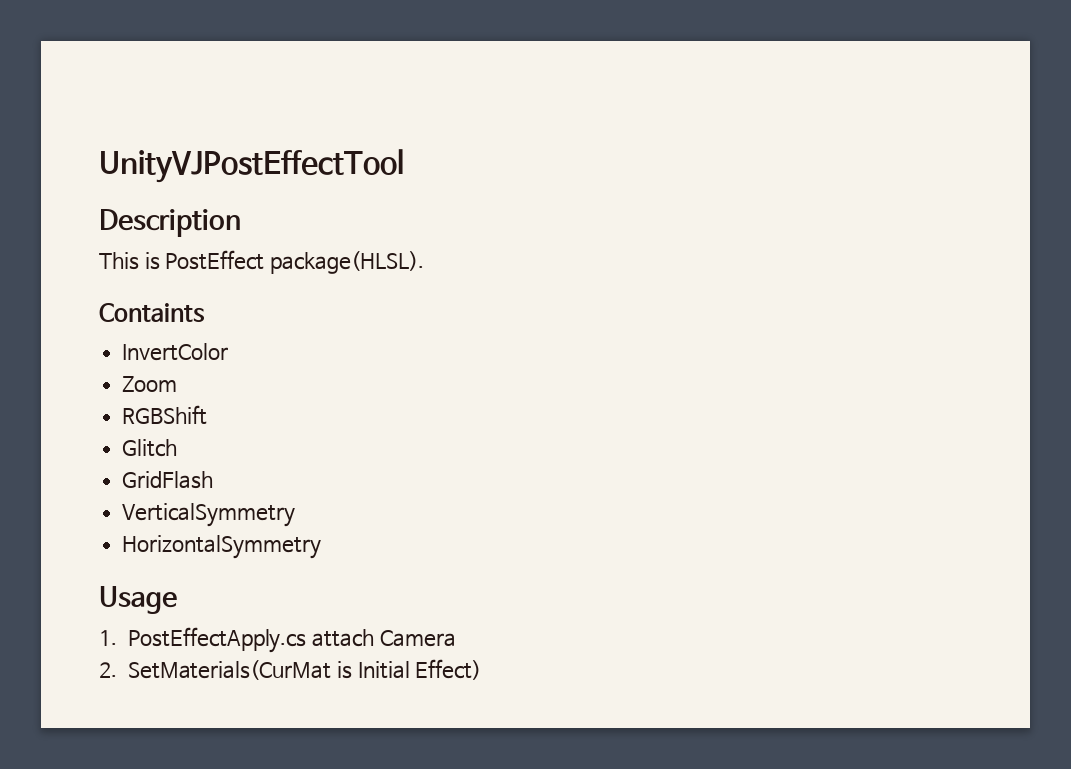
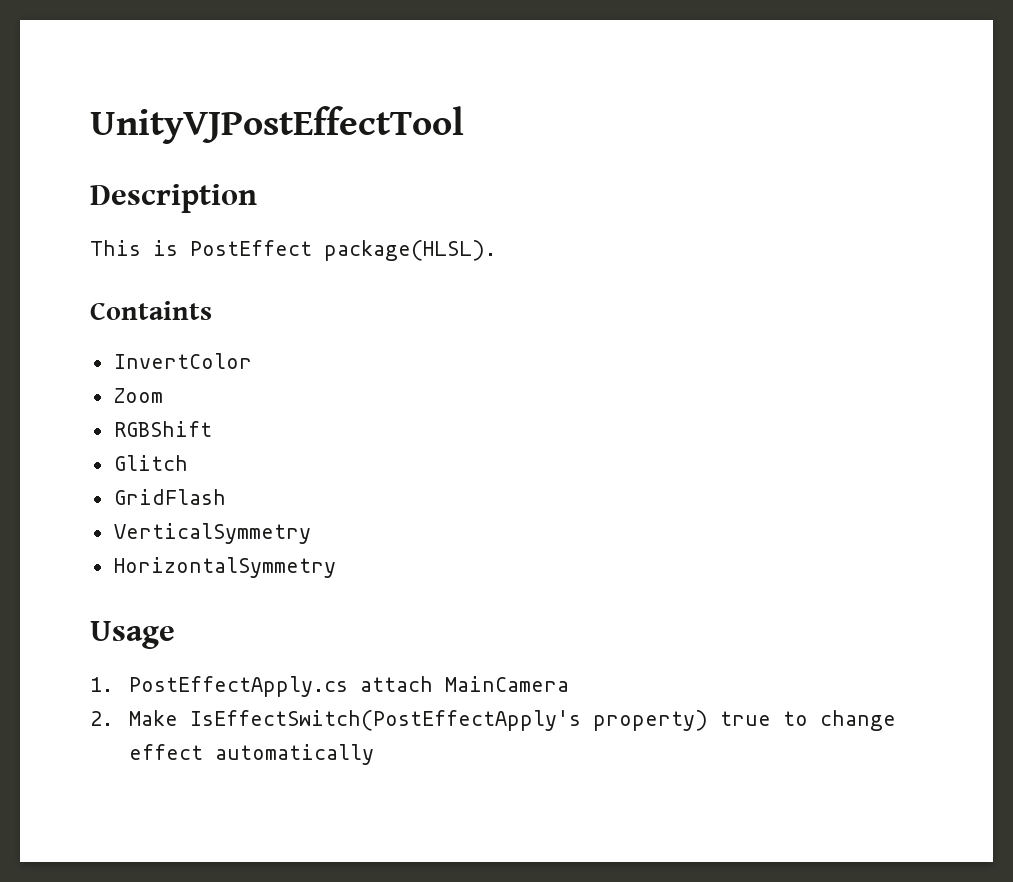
- 1. PostEffectApply.cs attach Camera
+ 1. PostEffectApply.cs attach MainCamera
- 2. SetMaterials(CurMat is Initial Effect)
+ 2. Make IsEffectSwitch(PostEffectApply's property) true to change effect automatically

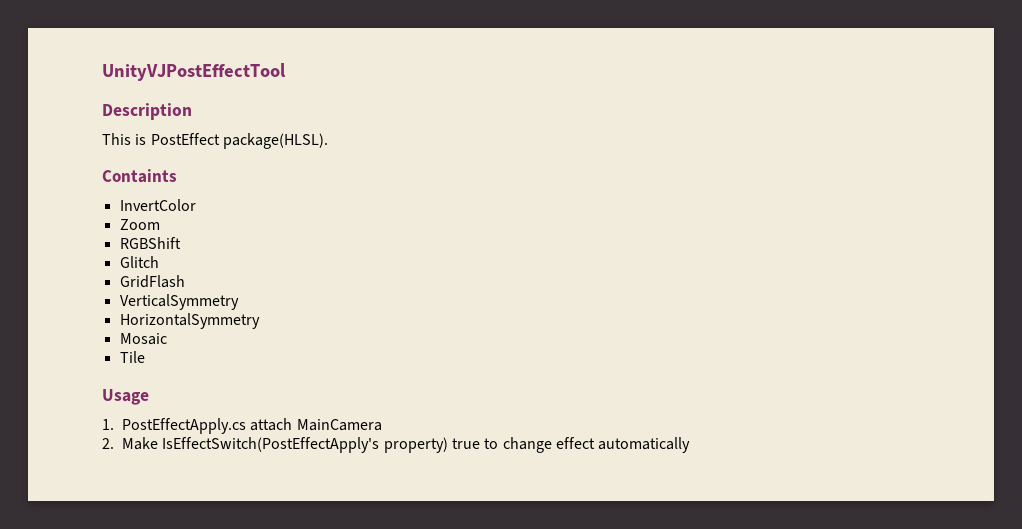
+ Mosaic
+ Tile

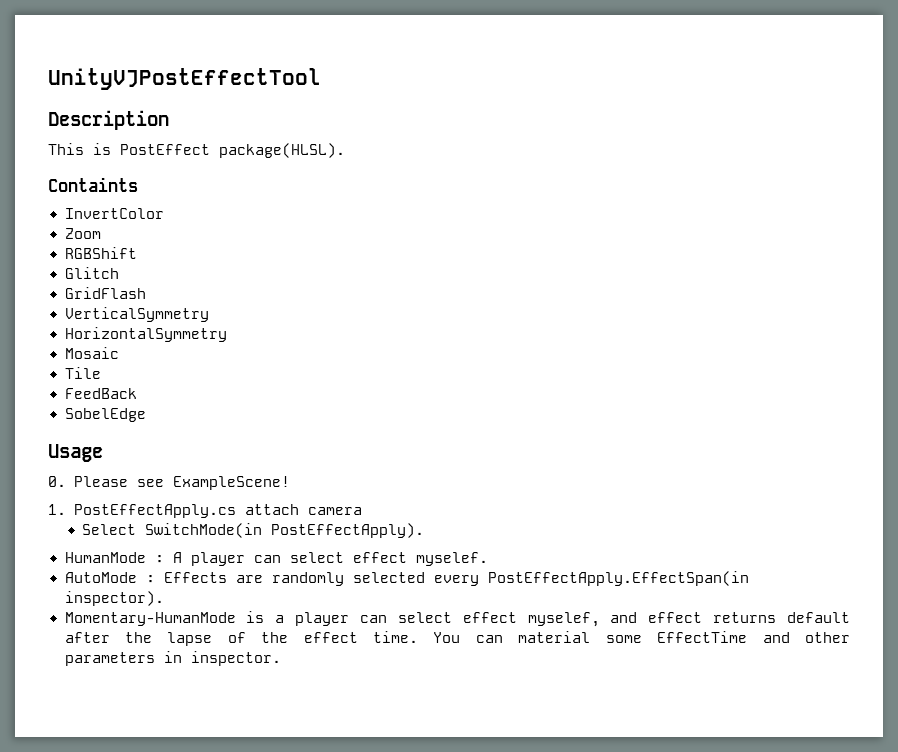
+ FeedBack
+ SobelEdge
+ 0. Please see ExampleScene!
- 1. PostEffectApply.cs attach MainCamera
- 2. Make IsEffectSwitch(PostEffectApply's property) true to change effect automatically
+ 1. PostEffectApply.cs attach camera
+ Select SwitchMode(in PostEffectApply).
+ HumanMode : A player can select effect myselef.
+ AutoMode : Effects are randomly selected every PostEffectApply.EffectSpan(in inspector).
+ Momentary-HumanMode is a player can select effect myselef, and effect returns default after the lapse of the effect time. You can material some EffectTime and other parameters in inspector.

